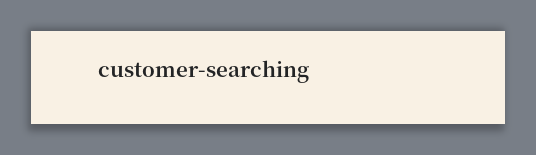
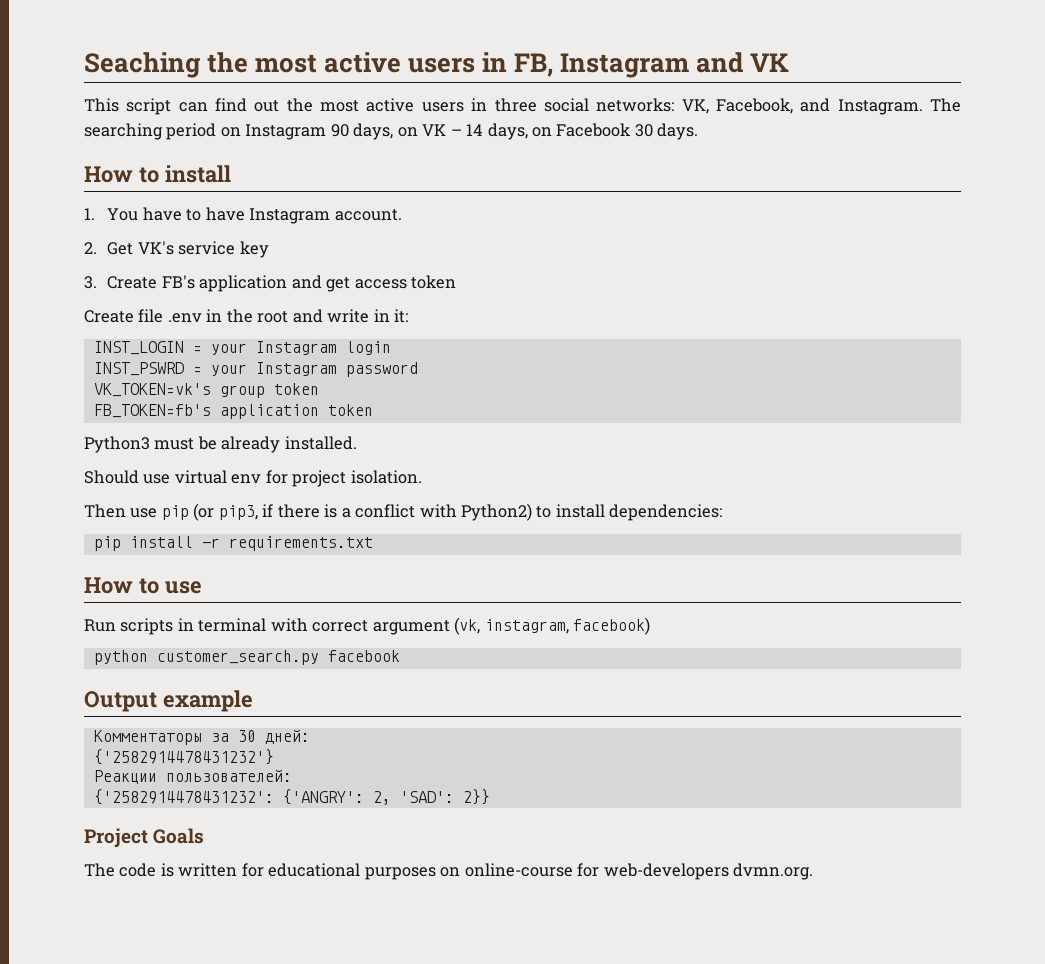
- customer-searching
+ Seaching the most active users in FB, Instagram and VK
+ This script can find out the most active users in three social networks: VK, Facebook, and Instagram. The searching period on Instagram 90 days, on VK – 14 days, on Facebook 30 days.
+ How to install
+ 1. You have to have Instagram account.
+ 2. Get VK's service key
+ 3. Create FB's application and get access token
+ Create file .env in the root and write in it:
+ INST_LOGIN = your Instagram login
+ INST_PSWRD = your Instagram password
+ VK_TOKEN=vk's group token
+ FB_TOKEN=fb's application token
+ Python3 must be already installed.
+ Should use virtual env for project isolation.
+ Then use pip (or pip3, if there is a conflict with Python2) to install dependencies:
+ pip install -r requirements.txt
+ How to use
+ Run scripts in terminal with correct argument (vk, instagram, facebook)
+ python customer_search.py facebook
+ Output example
+ Комментаторы за 30 дней:
+ {'2582914478431232'}
+ Реакции пользователей:
+ {'2582914478431232': {'ANGRY': 2, 'SAD': 2}}
+ Project Goals
+ The code is written for educational purposes on online-course for web-developers dvmn.org.

